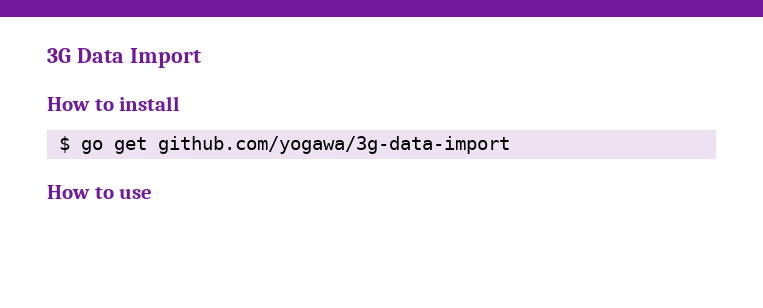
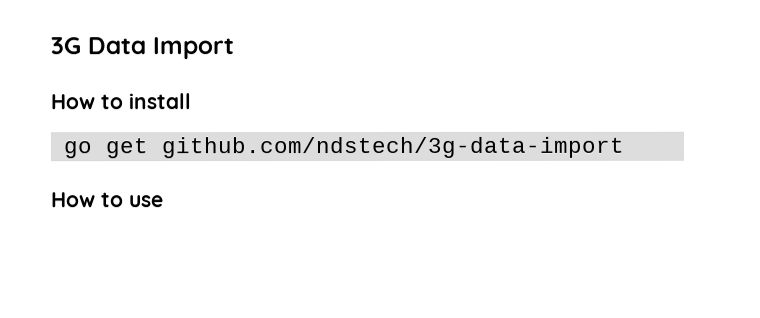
- $ go get github.com/yogawa/3g-data-import
+ go get github.com/ndstech/3g-data-import

